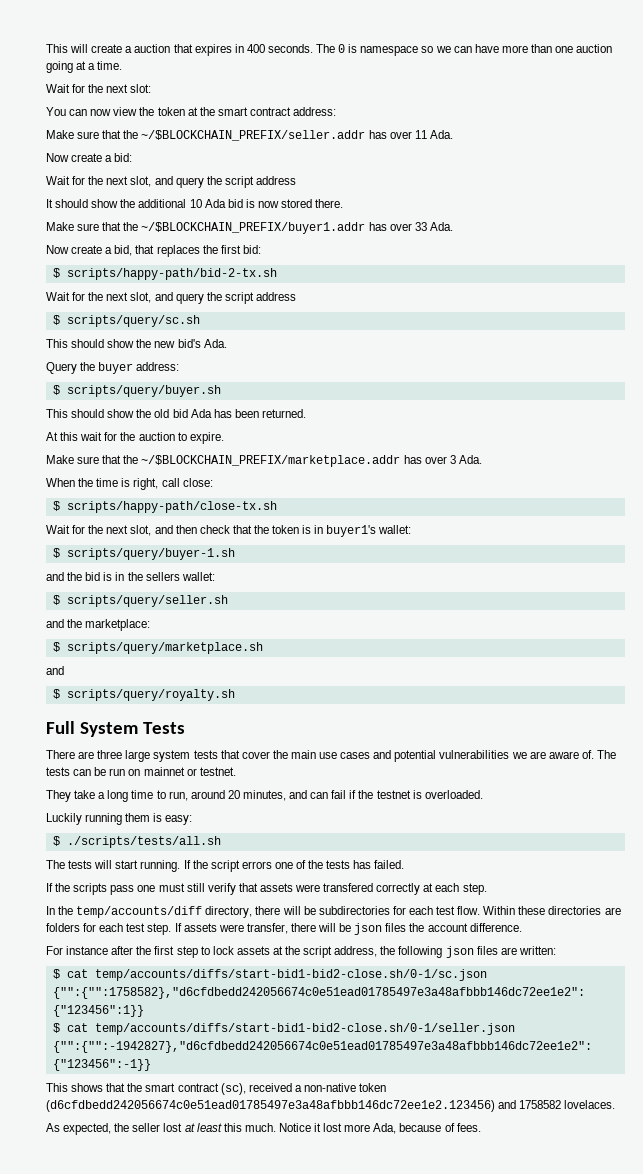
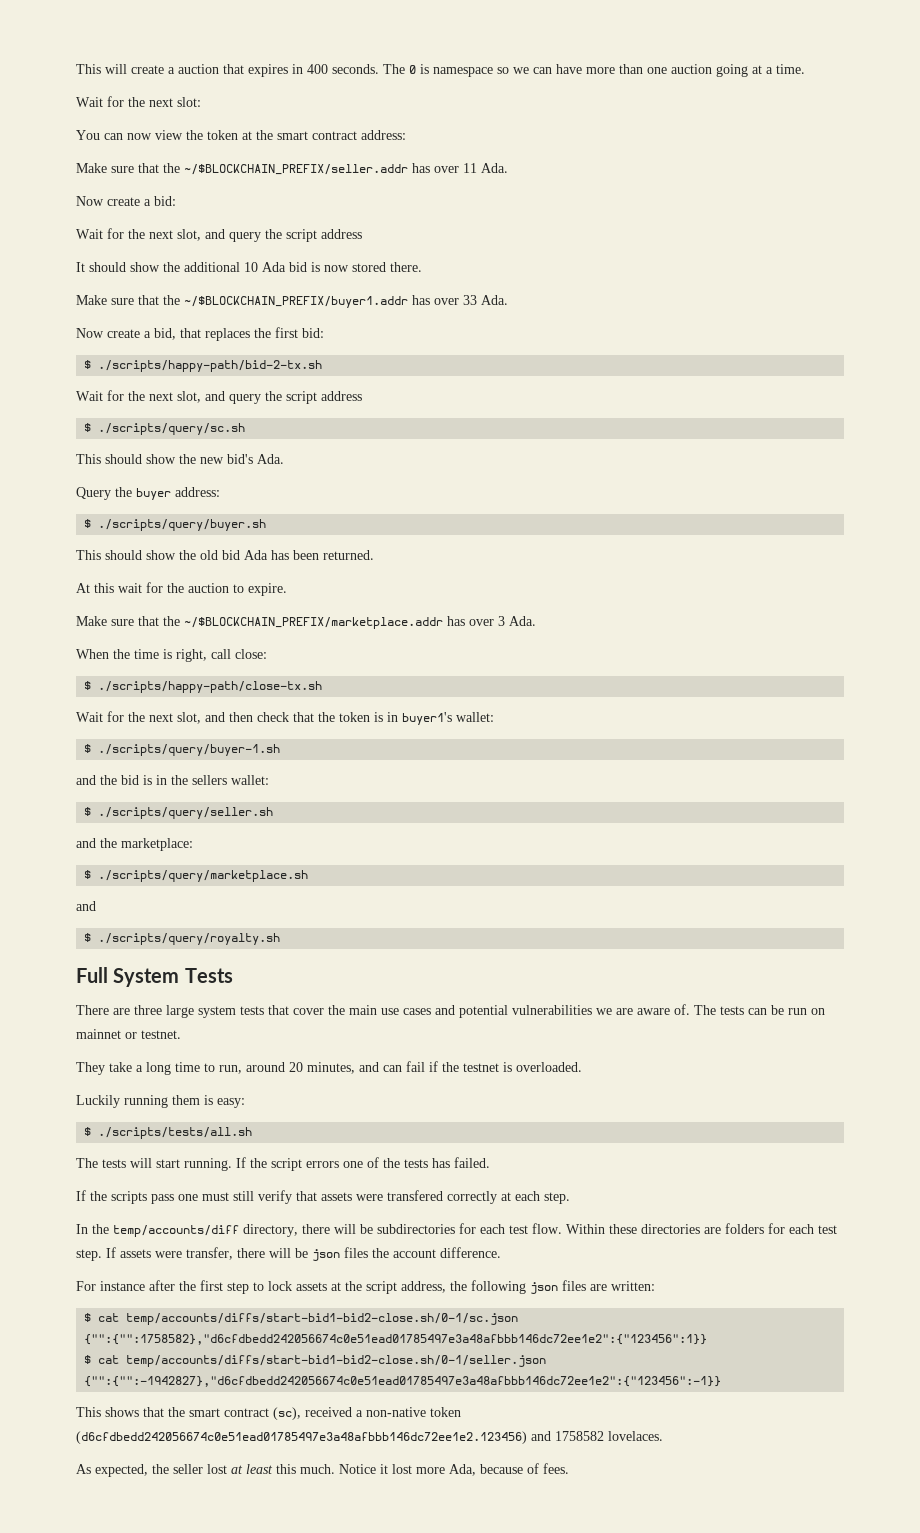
- $ scripts/happy-path/bid-2-tx.sh
+ $ ./scripts/happy-path/bid-2-tx.sh
- $ scripts/query/sc.sh
+ $ ./scripts/query/sc.sh
- $ scripts/query/buyer.sh
+ $ ./scripts/query/buyer.sh
- $ scripts/happy-path/close-tx.sh
+ $ ./scripts/happy-path/close-tx.sh
- $ scripts/query/buyer-1.sh
+ $ ./scripts/query/buyer-1.sh
- $ scripts/query/seller.sh
+ $ ./scripts/query/seller.sh
- $ scripts/query/marketplace.sh
+ $ ./scripts/query/marketplace.sh
- $ scripts/query/royalty.sh
+ $ ./scripts/query/royalty.sh

